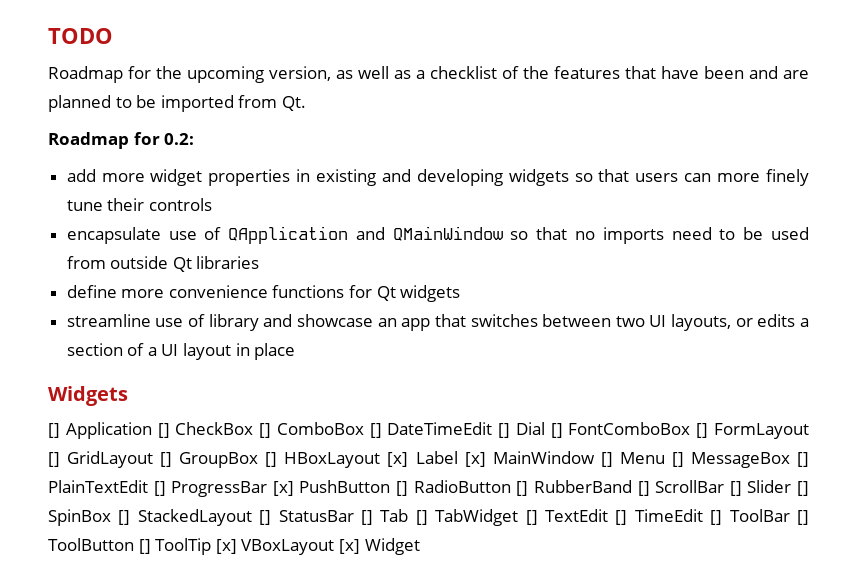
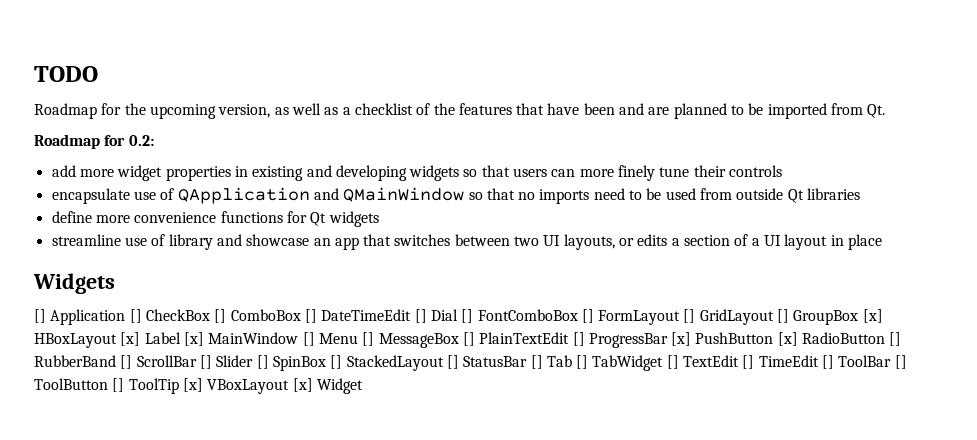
- [] Application [] CheckBox [] ComboBox [] DateTimeEdit [] Dial [] FontComboBox [] FormLayout [] GridLayout [] GroupBox [] HBoxLayout [x] Label [x] MainWindow [] Menu [] MessageBox [] PlainTextEdit [] ProgressBar [x] PushButton [] RadioButton [] RubberBand [] ScrollBar [] Slider [] SpinBox [] StackedLayout [] StatusBar [] Tab [] TabWidget [] TextEdit [] TimeEdit [] ToolBar [] ToolButton [] ToolTip [x] VBoxLayout [x] Widget
+ [] Application [] CheckBox [] ComboBox [] DateTimeEdit [] Dial [] FontComboBox [] FormLayout [] GridLayout [] GroupBox [x] HBoxLayout [x] Label [x] MainWindow [] Menu [] MessageBox [] PlainTextEdit [] ProgressBar [x] PushButton [x] RadioButton [] RubberBand [] ScrollBar [] Slider [] SpinBox [] StackedLayout [] StatusBar [] Tab [] TabWidget [] TextEdit [] TimeEdit [] ToolBar [] ToolButton [] ToolTip [x] VBoxLayout [x] Widget

